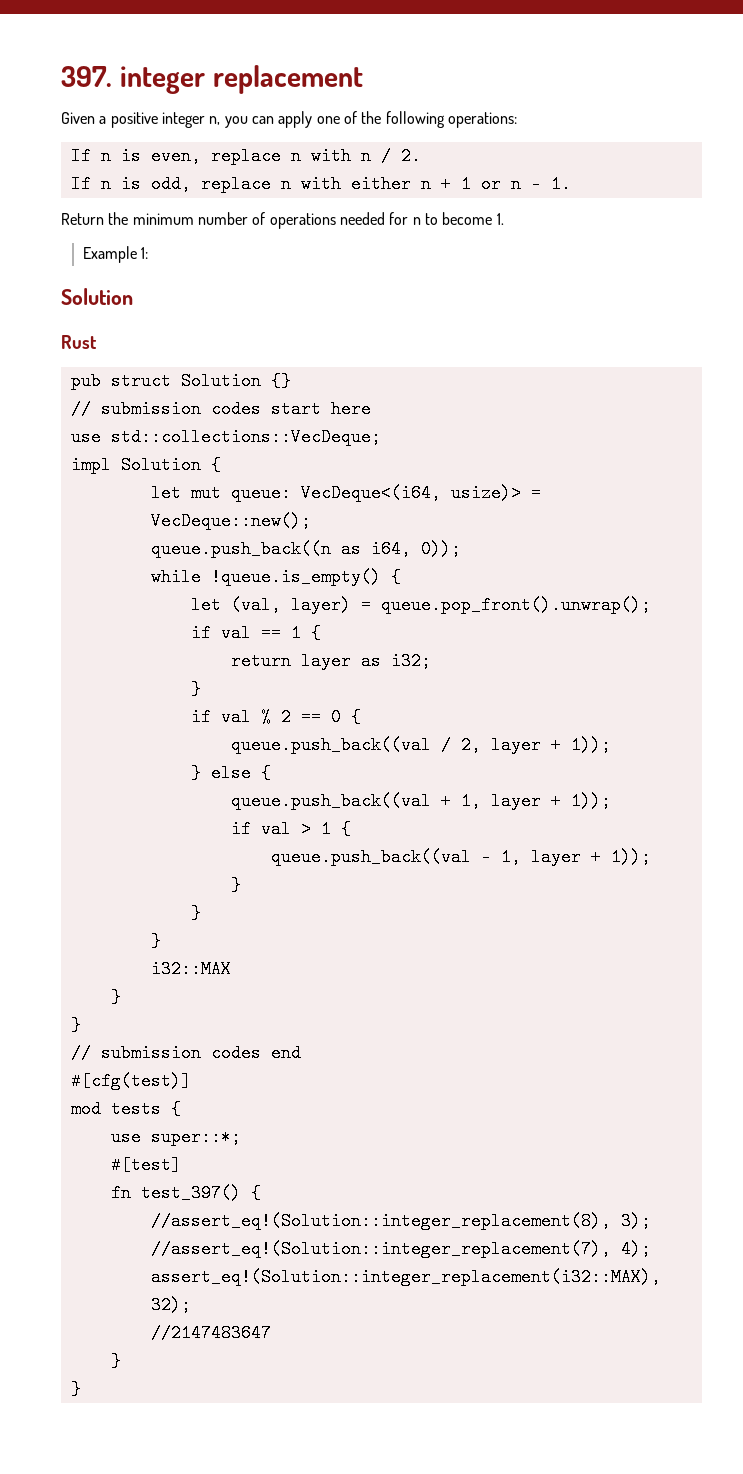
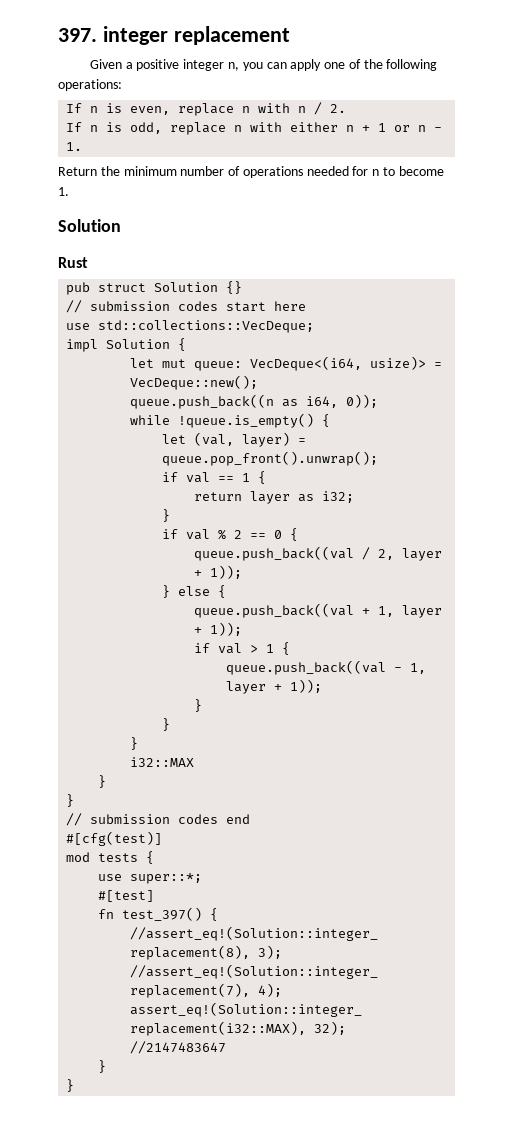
- Example 1:

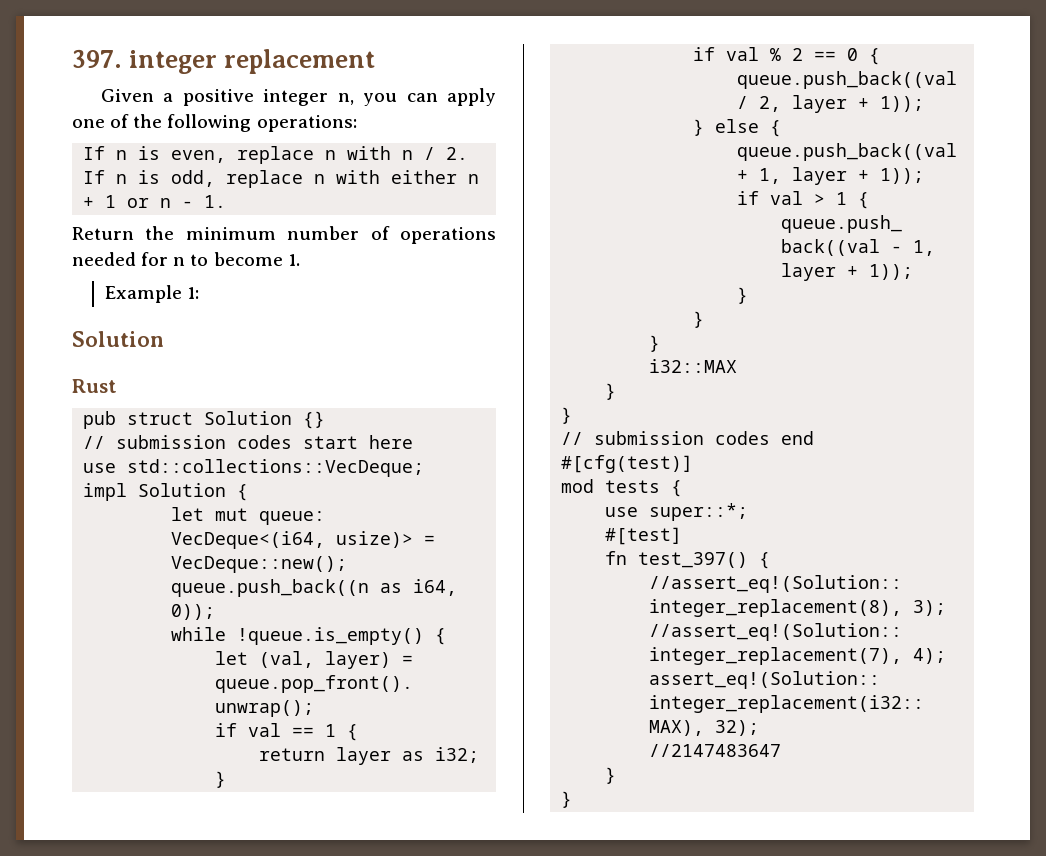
+ Example 1:

